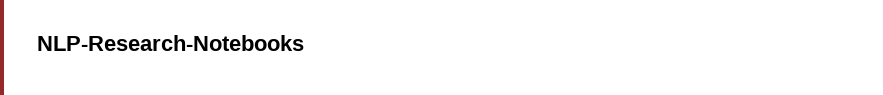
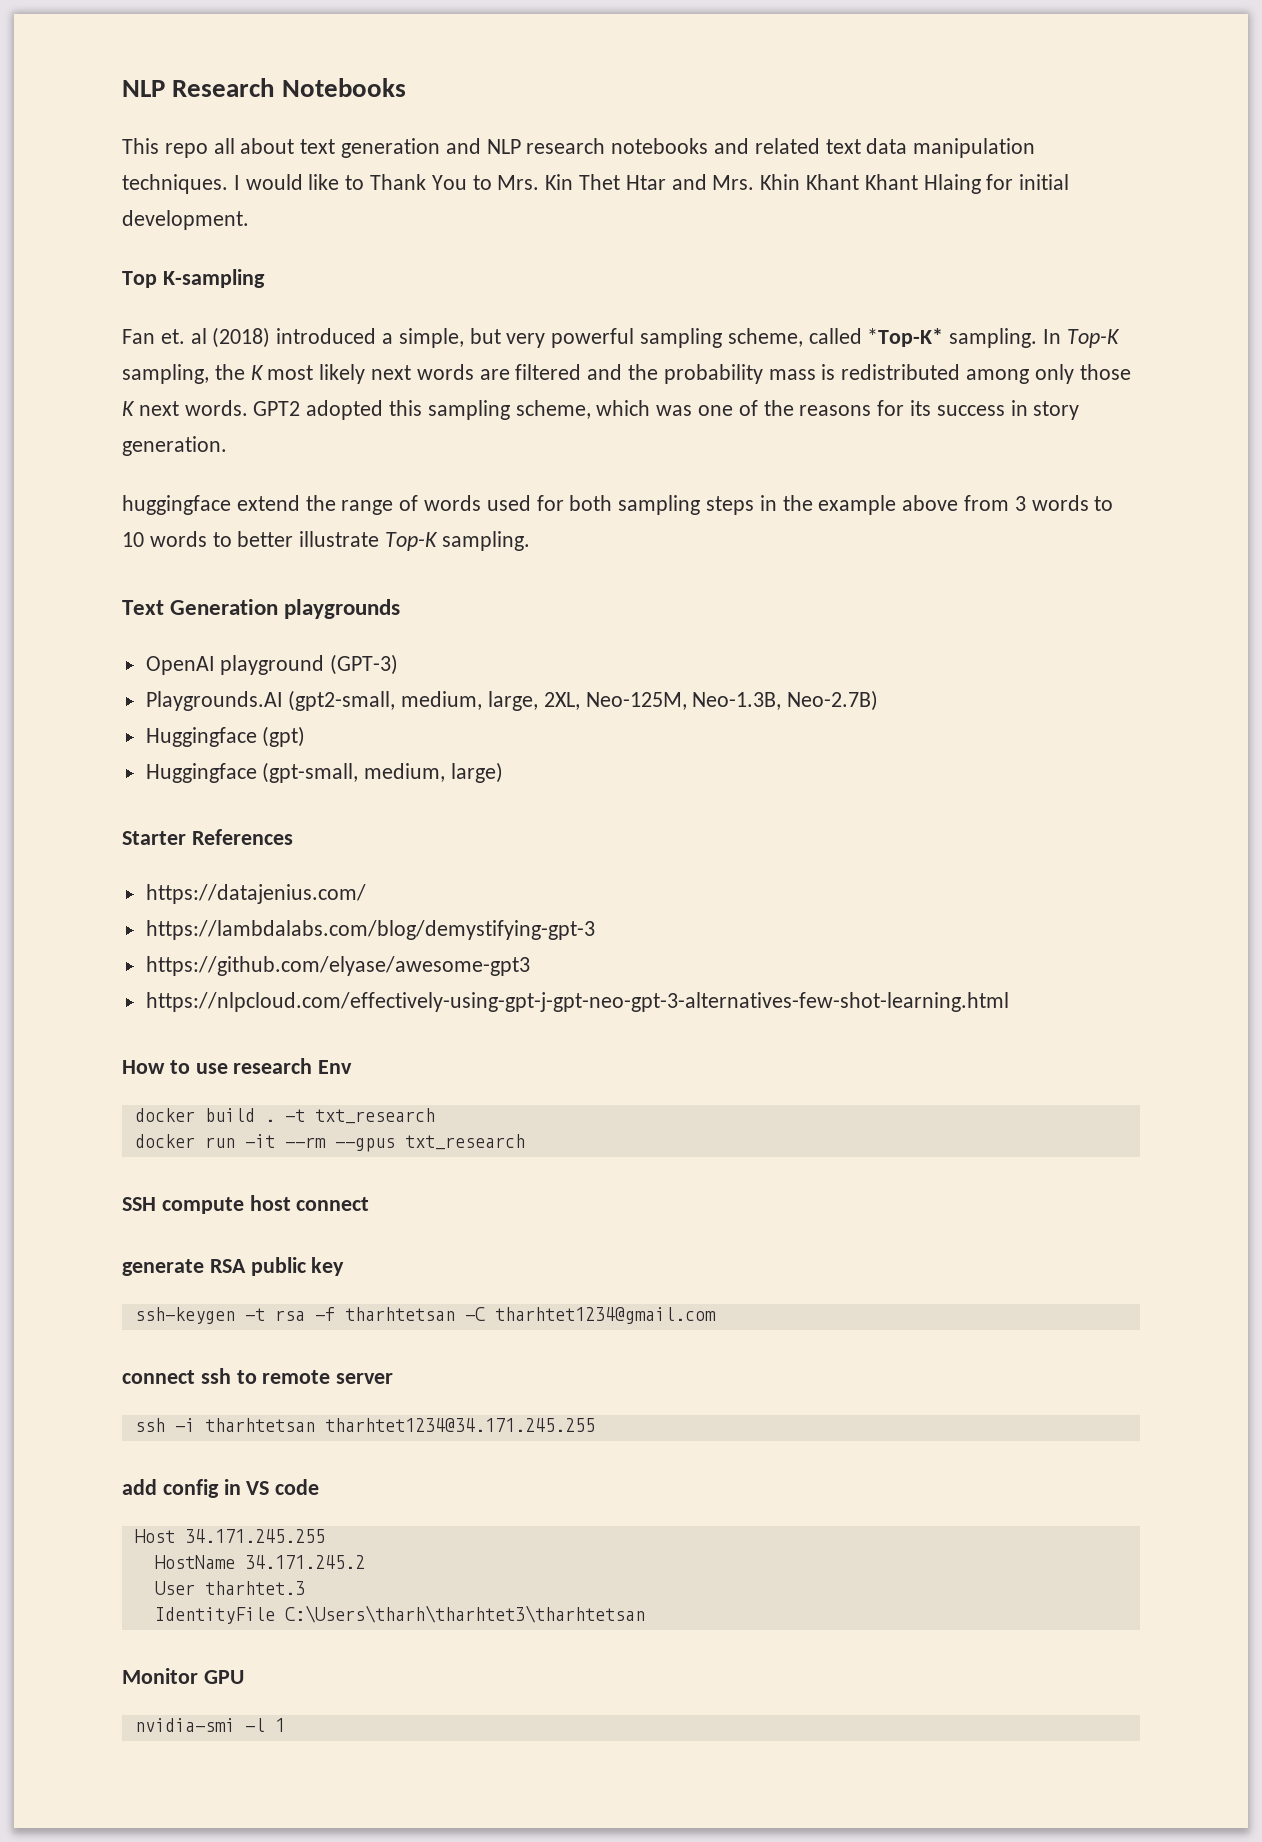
- NLP-Research-Notebooks
+ NLP Research Notebooks
+ This repo all about text generation and NLP research notebooks and related text data manipulation techniques. I would like to Thank You to Mrs. Kin Thet Htar and Mrs. Khin Khant Khant Hlaing for initial development.
+ Top K-sampling
+ Fan et. al (2018) introduced a simple, but very powerful sampling scheme, called *Top-K* sampling. In Top-K sampling, the K most likely next words are filtered and the probability mass is redistributed among only those K next words. GPT2 adopted this sampling scheme, which was one of the reasons for its success in story generation.
+ huggingface extend the range of words used for both sampling steps in the example above from 3 words to 10 words to better illustrate Top-K sampling.
+ Text Generation playgrounds
+ OpenAI playground (GPT-3)
+ Playgrounds.AI (gpt2-small, medium, large, 2XL, Neo-125M, Neo-1.3B, Neo-2.7B)
+ Huggingface (gpt)
+ Huggingface (gpt-small, medium, large)
+ Starter References
+ https://datajenius.com/
+ https://lambdalabs.com/blog/demystifying-gpt-3
+ https://github.com/elyase/awesome-gpt3
+ https://nlpcloud.com/effectively-using-gpt-j-gpt-neo-gpt-3-alternatives-few-shot-learning.html
+ How to use research Env
+ docker build . -t txt_research
+ docker run -it --rm --gpus txt_research
+ SSH compute host connect
+ generate RSA public key
+ ssh-keygen -t rsa -f tharhtetsan -C tharhtet1234@gmail.com
+ connect ssh to remote server
+ ssh -i tharhtetsan tharhtet1234@34.171.245.255
+ add config in VS code
+ Host 34.171.245.255
+ HostName 34.171.245.2
+ User tharhtet.3
+ IdentityFile C:\Users\tharh\tharhtet3\tharhtetsan
+ Monitor GPU
+ nvidia-smi -l 1

